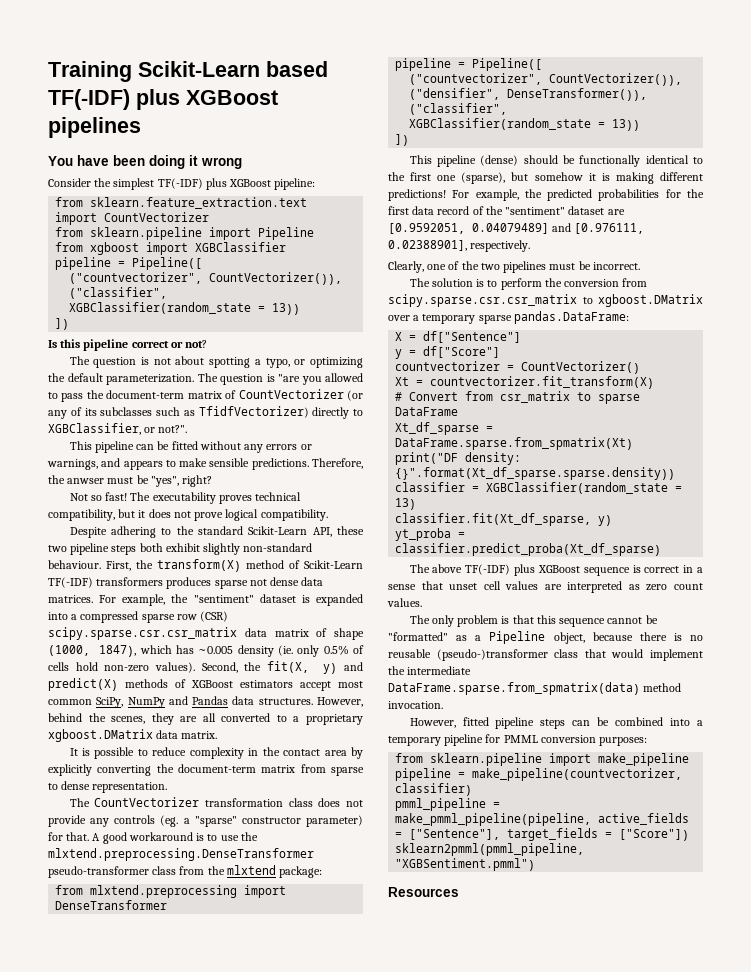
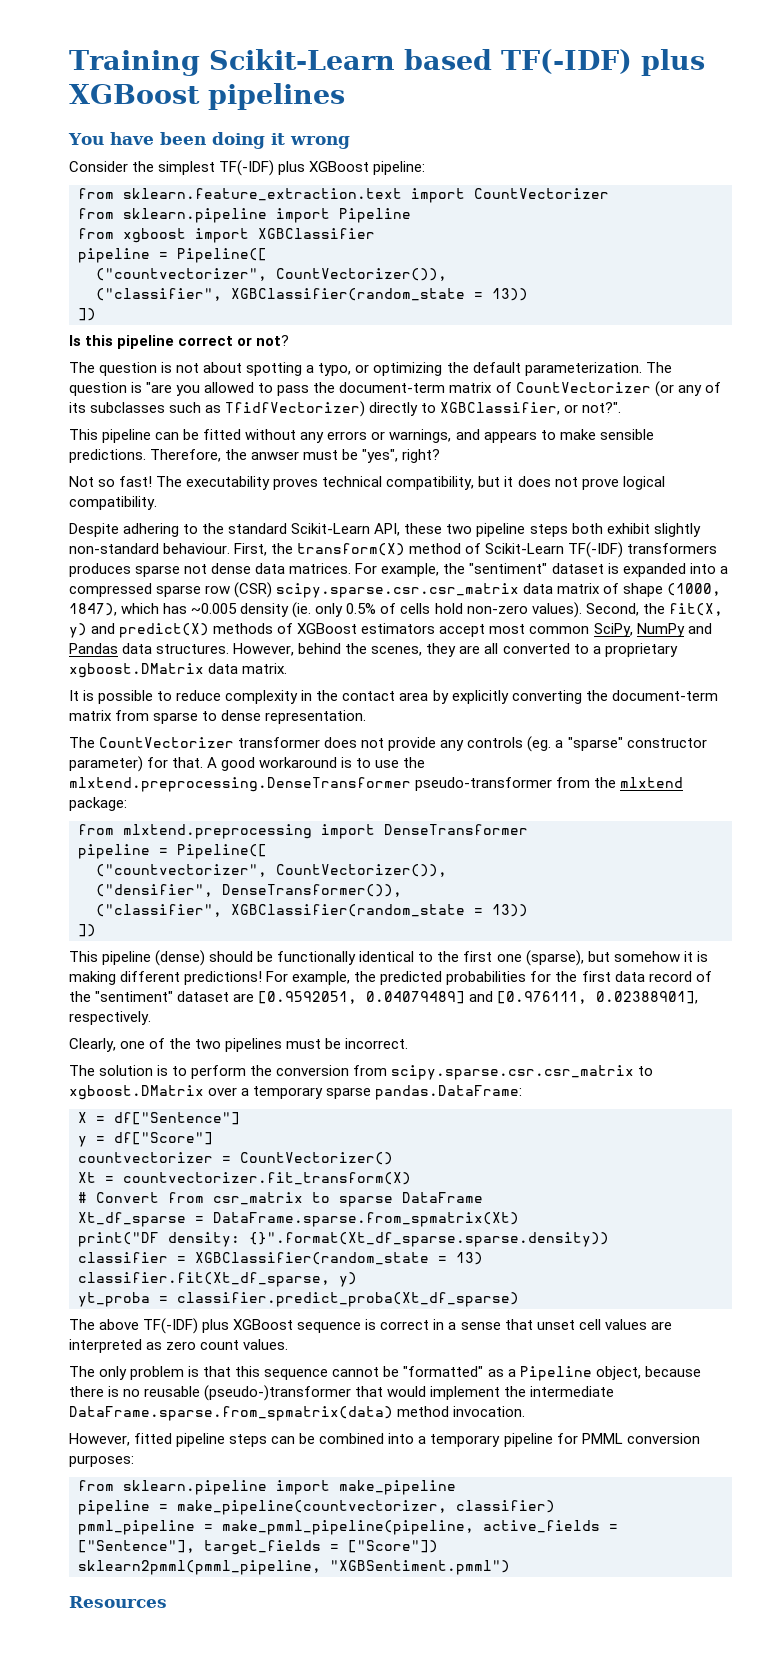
- The CountVectorizer transformation class does not provide any controls (eg. a "sparse" constructor parameter) for that.
+ The CountVectorizer transformer does not provide any controls (eg. a "sparse" constructor parameter) for that.
- A good workaround is to use the mlxtend.preprocessing.DenseTransformer pseudo-transformer class from the mlxtend package:
+ A good workaround is to use the mlxtend.preprocessing.DenseTransformer pseudo-transformer from the mlxtend package:
- The only problem is that this sequence cannot be "formatted" as a Pipeline object, because there is no reusable (pseudo-)transformer class that would implement the intermediate DataFrame.sparse.from_spmatrix(data) method invocation.
+ The only problem is that this sequence cannot be "formatted" as a Pipeline object, because there is no reusable (pseudo-)transformer that would implement the intermediate DataFrame.sparse.from_spmatrix(data) method invocation.

